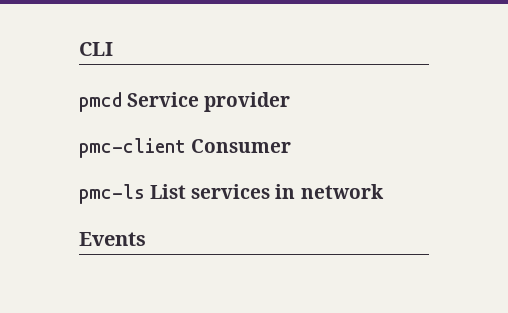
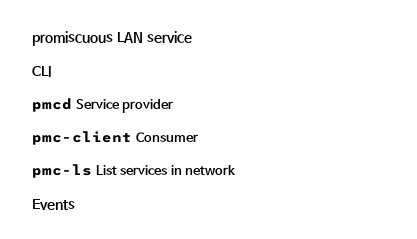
+ promiscuous LAN service

